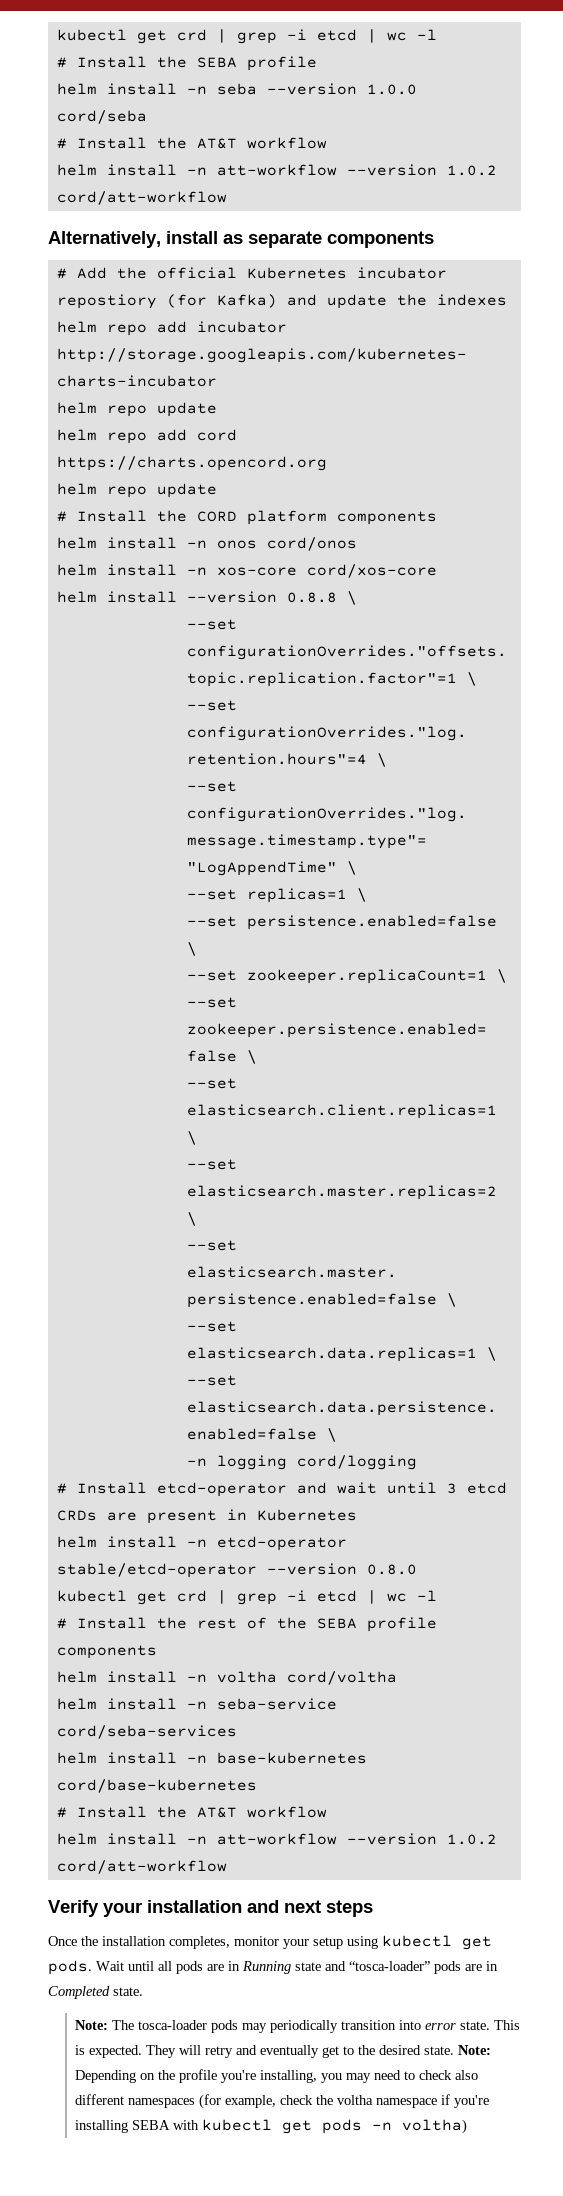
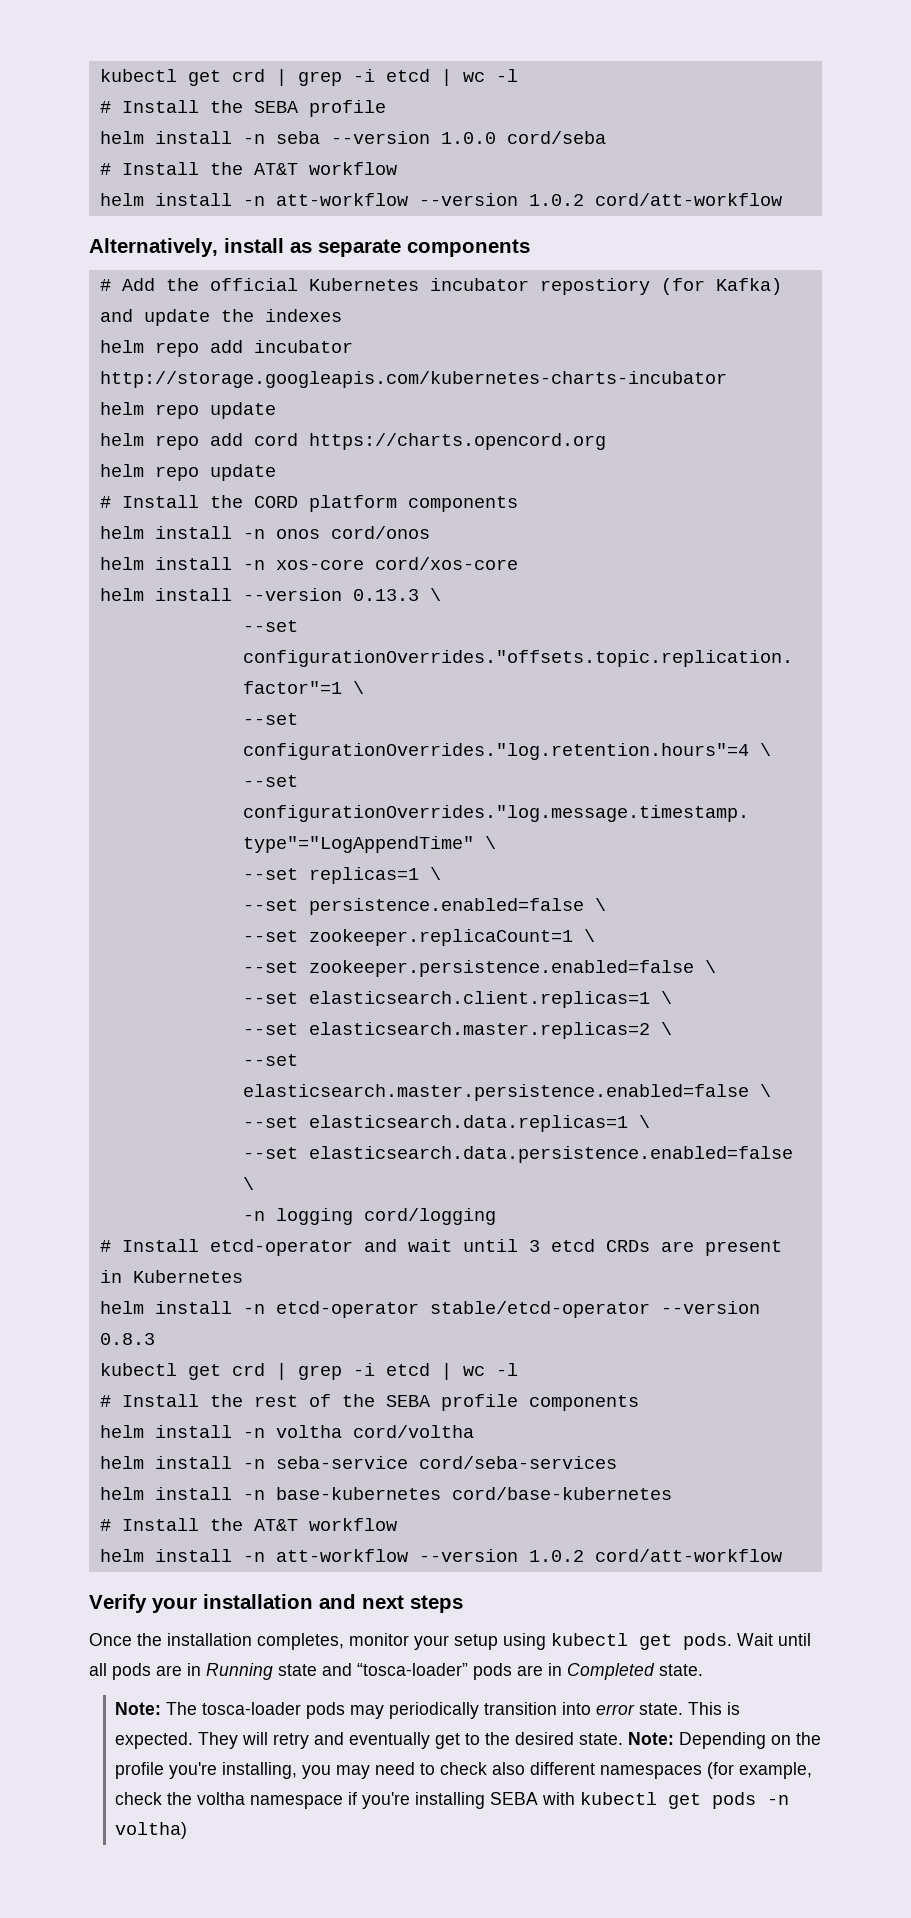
- helm install --version 0.8.8 \
+ helm install --version 0.13.3 \
- helm install -n etcd-operator stable/etcd-operator --version 0.8.0
+ helm install -n etcd-operator stable/etcd-operator --version 0.8.3

